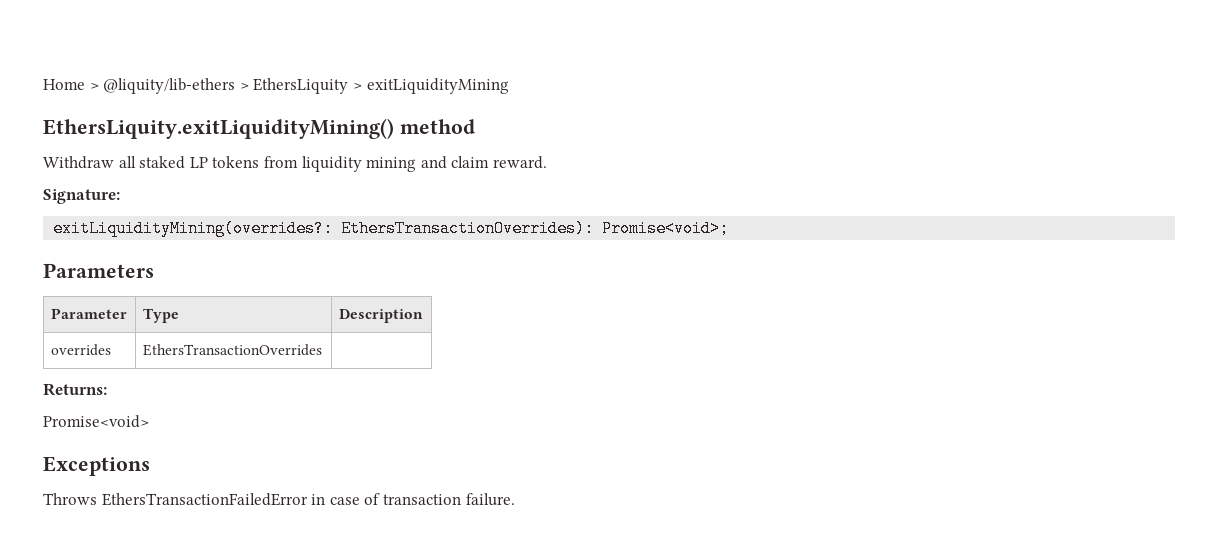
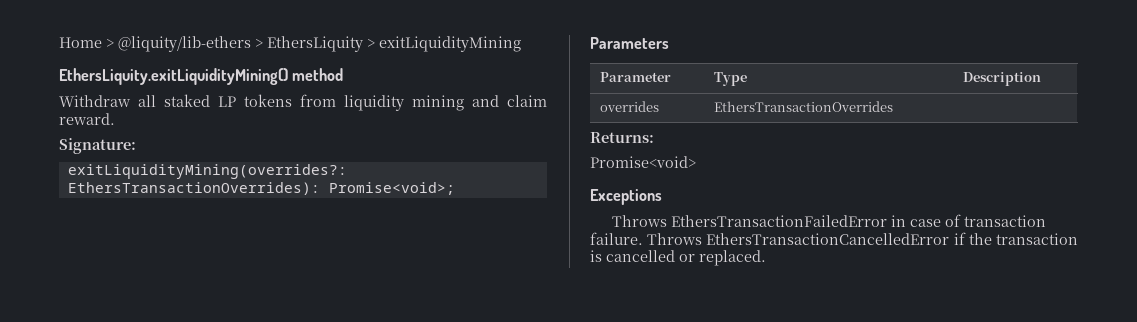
+ Throws EthersTransactionCancelledError if the transaction is cancelled or replaced.

